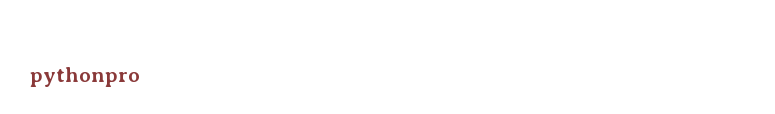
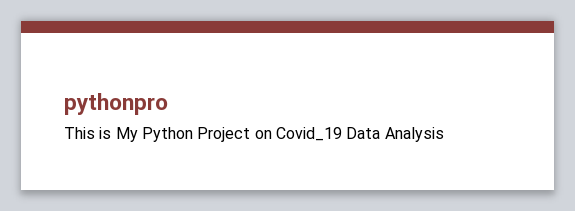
+ This is My Python Project on Covid_19 Data Analysis

